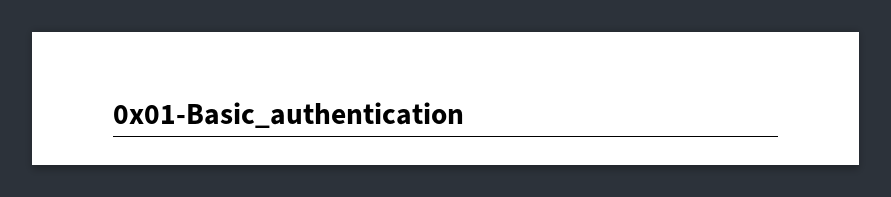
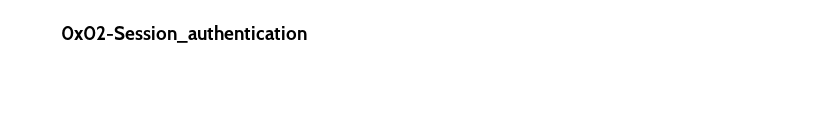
- 0x01-Basic_authentication
+ 0x02-Session_authentication

